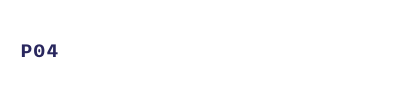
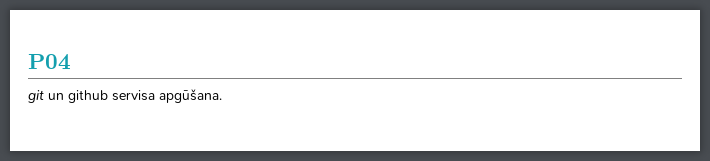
+ git un github servisa apgūšana.

